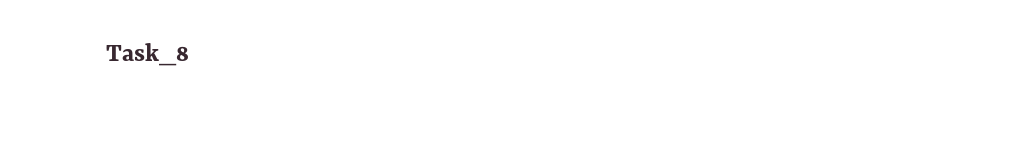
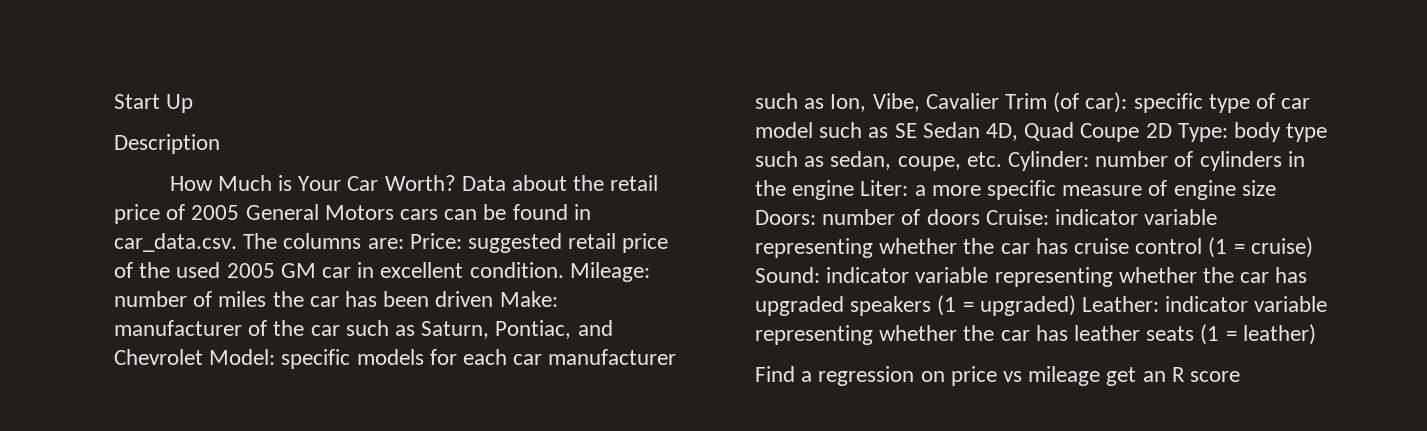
- Task_8
+ Start Up
+ Description
+ How Much is Your Car Worth? Data about the retail price of 2005 General Motors cars can be found in car_data.csv. The columns are: Price: suggested retail price of the used 2005 GM car in excellent condition. Mileage: number of miles the car has been driven Make: manufacturer of the car such as Saturn, Pontiac, and Chevrolet Model: specific models for each car manufacturer such as Ion, Vibe, Cavalier Trim (of car): specific type of car model such as SE Sedan 4D, Quad Coupe 2D Type: body type such as sedan, coupe, etc. Cylinder: number of cylinders in the engine Liter: a more specific measure of engine size Doors: number of doors Cruise: indicator variable representing whether the car has cruise control (1 = cruise) Sound: indicator variable representing whether the car has upgraded speakers (1 = upgraded) Leather: indicator variable representing whether the car has leather seats (1 = leather)
+ Find a regression on price vs mileage get an R score

